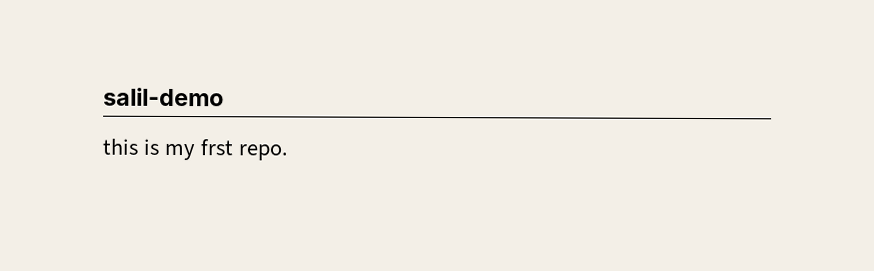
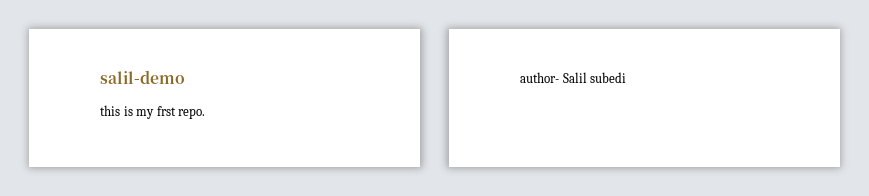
+ author- Salil subedi

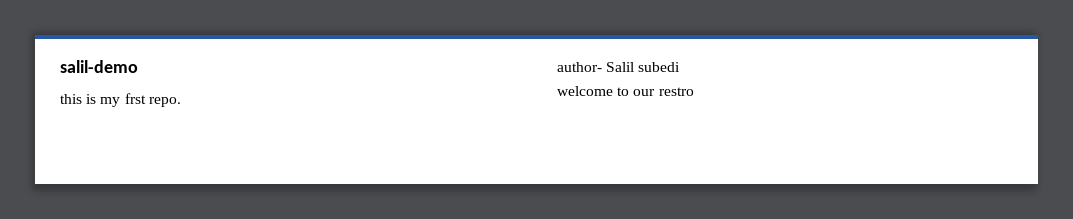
+ welcome to our restro

